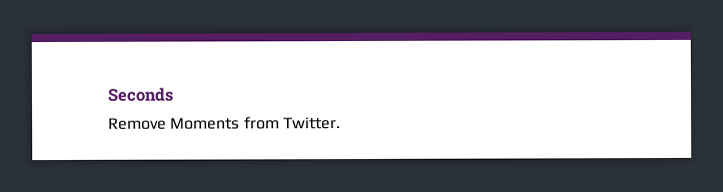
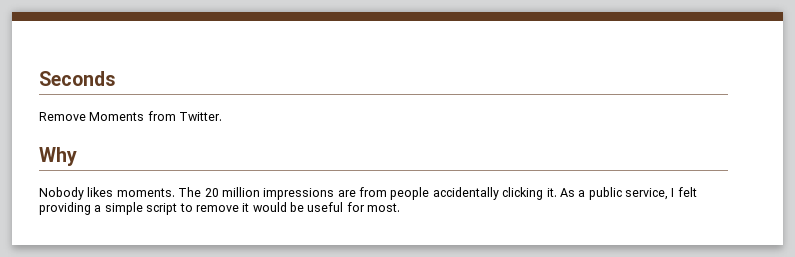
+ Why
+ Nobody likes moments. The 20 million impressions are from people accidentally clicking it. As a public service, I felt providing a simple script to remove it would be useful for most.

